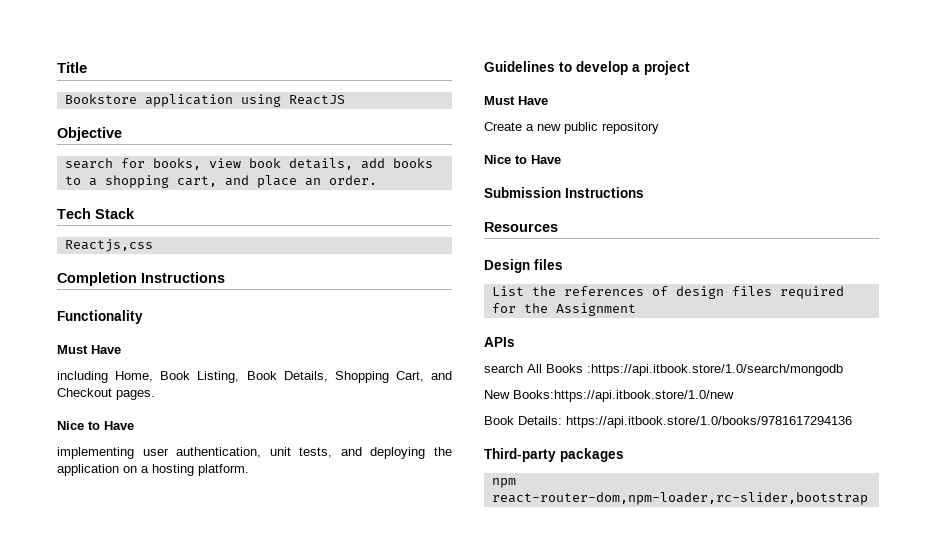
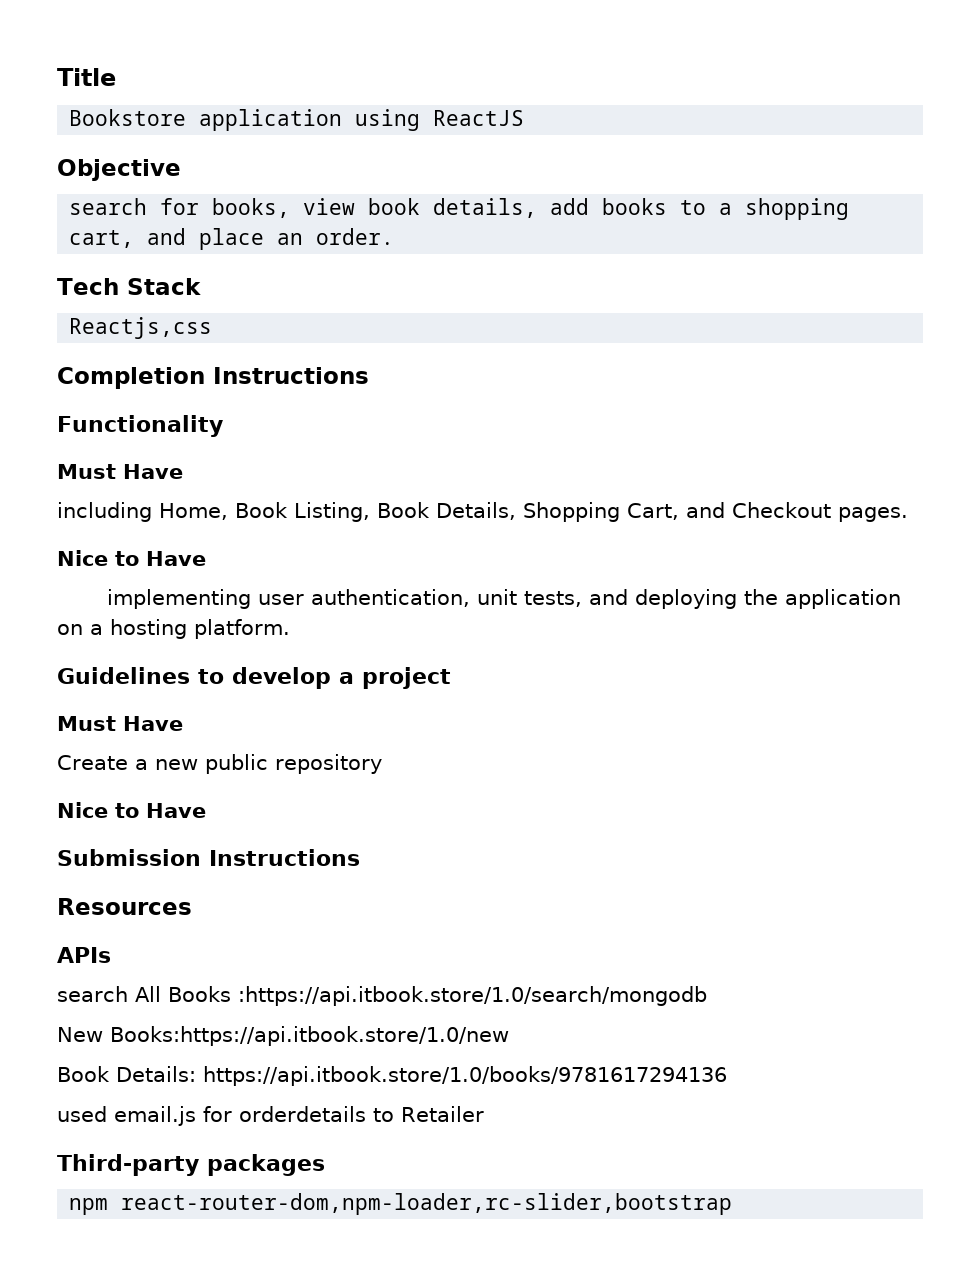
- Design files
- List the references of design files required for the Assignment
+ used email.js for orderdetails to Retailer

